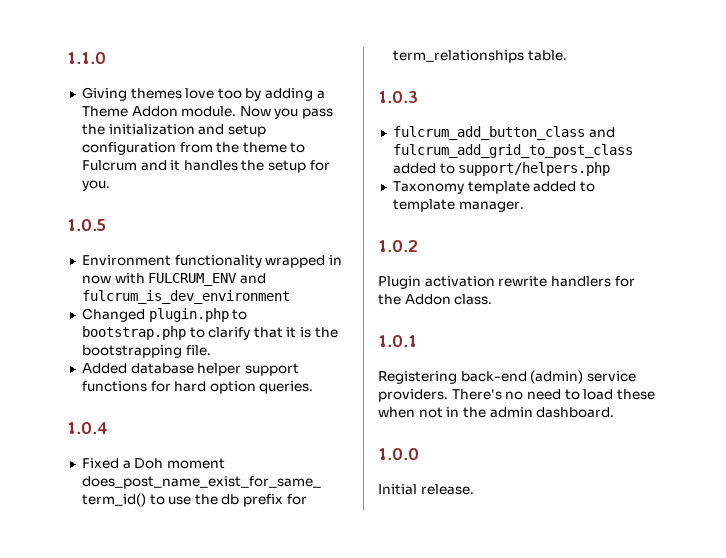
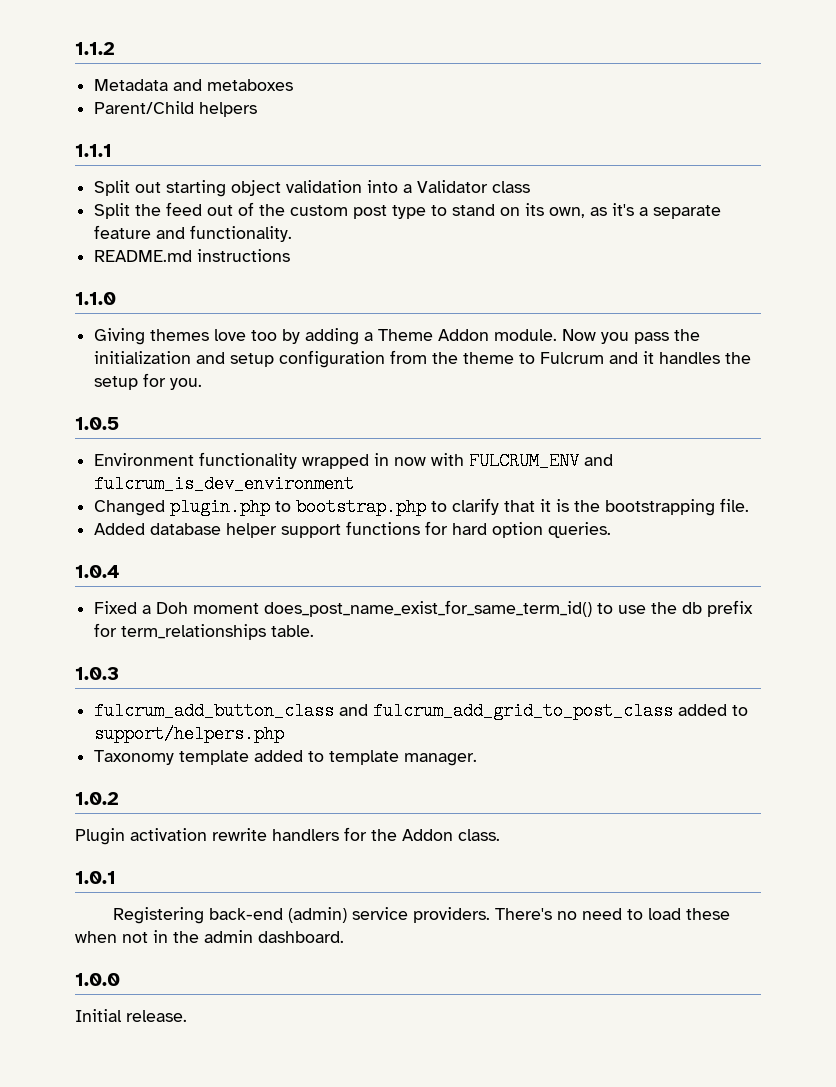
+ 1.1.2
+ Metadata and metaboxes
+ Parent/Child helpers
+ 1.1.1
+ Split out starting object validation into a Validator class
+ Split the feed out of the custom post type to stand on its own, as it's a separate feature and functionality.
+ README.md instructions

